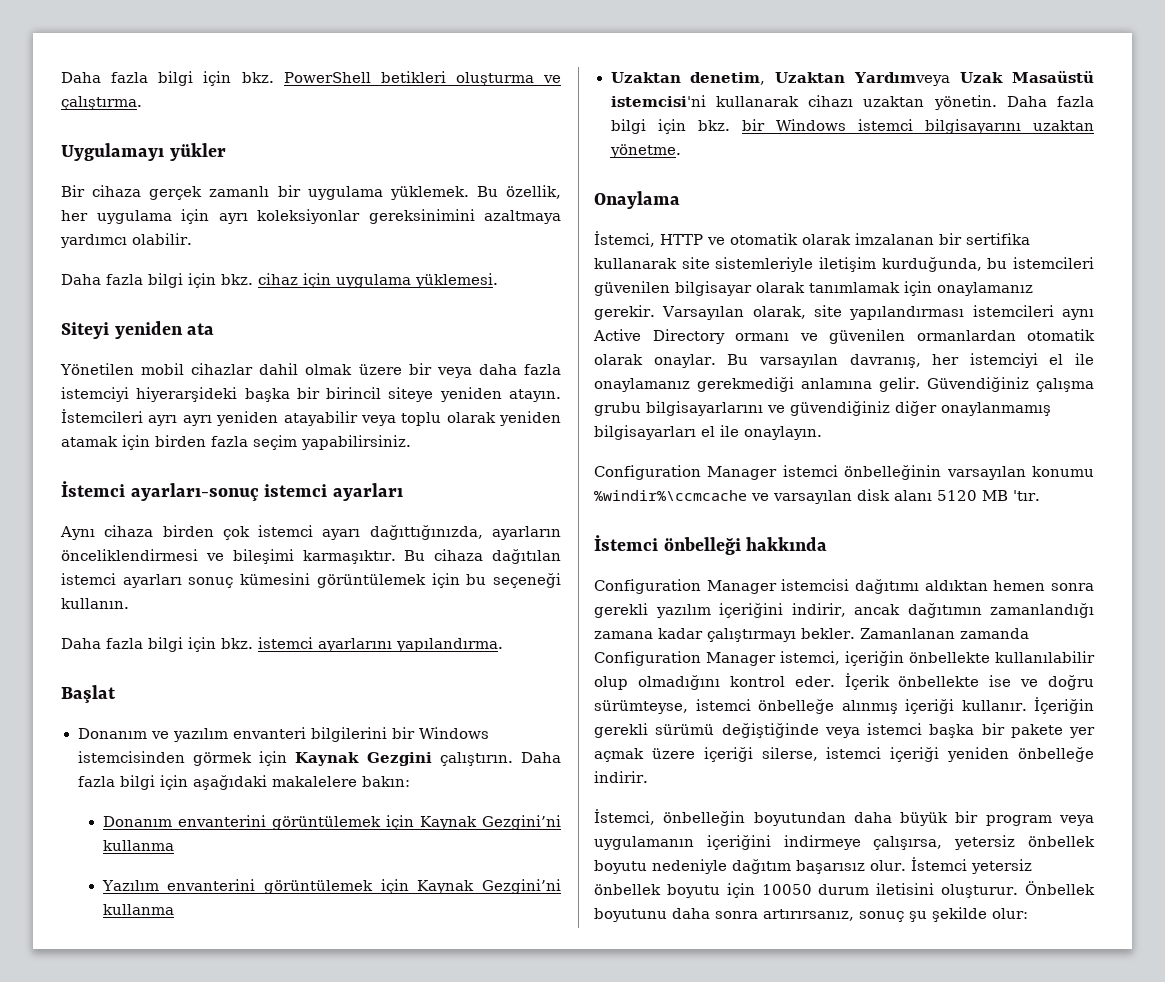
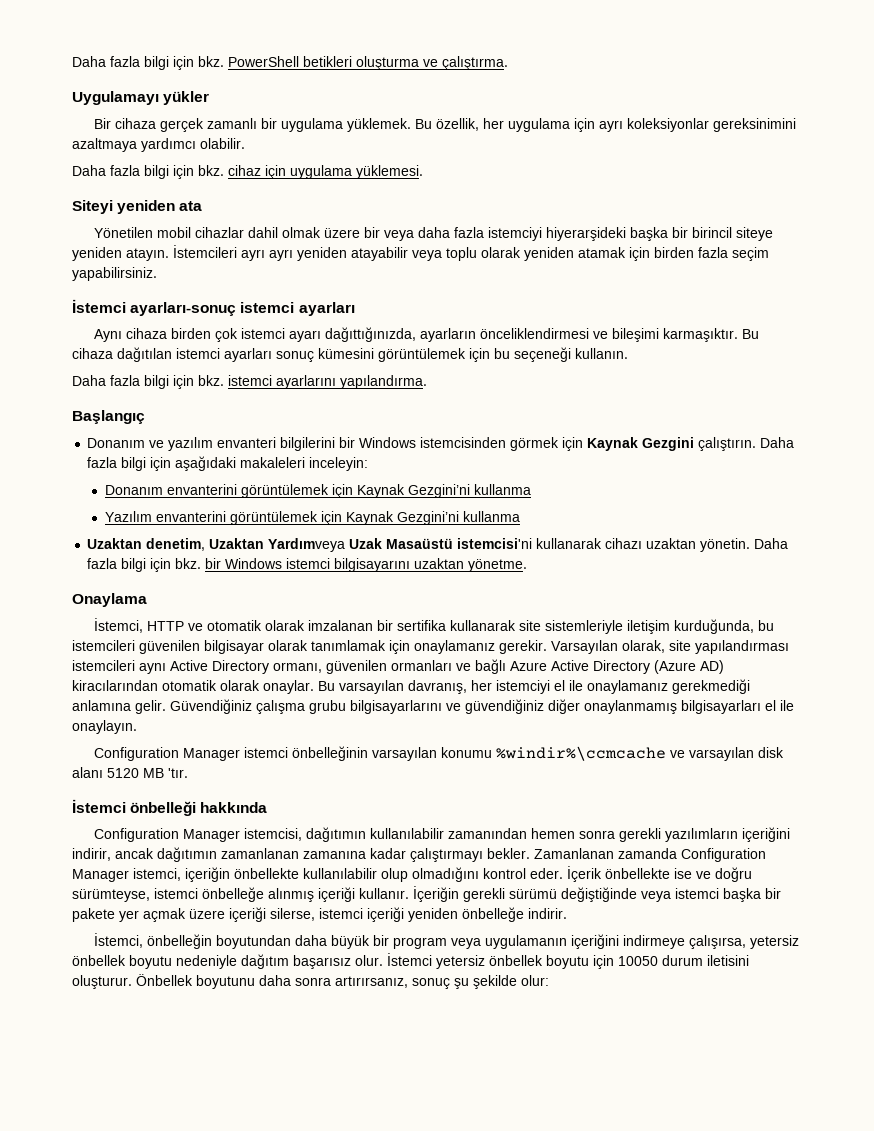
- Başlat
+ Başlangıç
- Daha fazla bilgi için aşağıdaki makalelere bakın:
+ Daha fazla bilgi için aşağıdaki makaleleri inceleyin:
- Varsayılan olarak, site yapılandırması istemcileri aynı Active Directory ormanı ve güvenilen ormanlardan otomatik olarak onaylar.
+ Varsayılan olarak, site yapılandırması istemcileri aynı Active Directory ormanı, güvenilen ormanları ve bağlı Azure Active Directory (Azure AD) kiracılarından otomatik olarak onaylar.
- Configuration Manager istemcisi dağıtımı aldıktan hemen sonra gerekli yazılım içeriğini indirir, ancak dağıtımın zamanlandığı zamana kadar çalıştırmayı bekler.
+ Configuration Manager istemcisi, dağıtımın kullanılabilir zamanından hemen sonra gerekli yazılımların içeriğini indirir, ancak dağıtımın zamanlanan zamanına kadar çalıştırmayı bekler.

